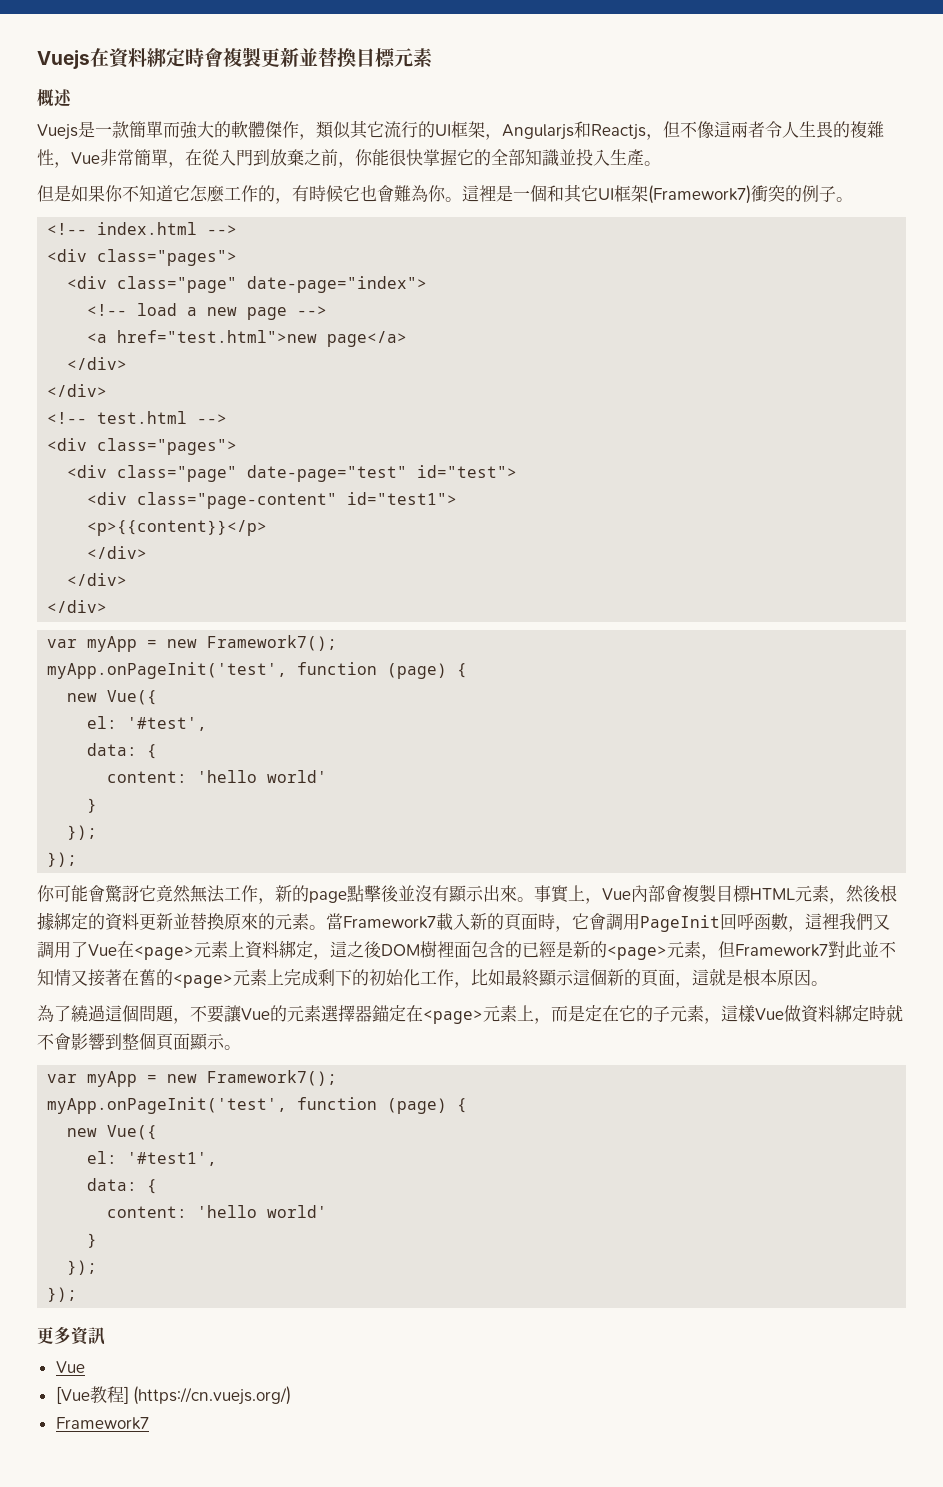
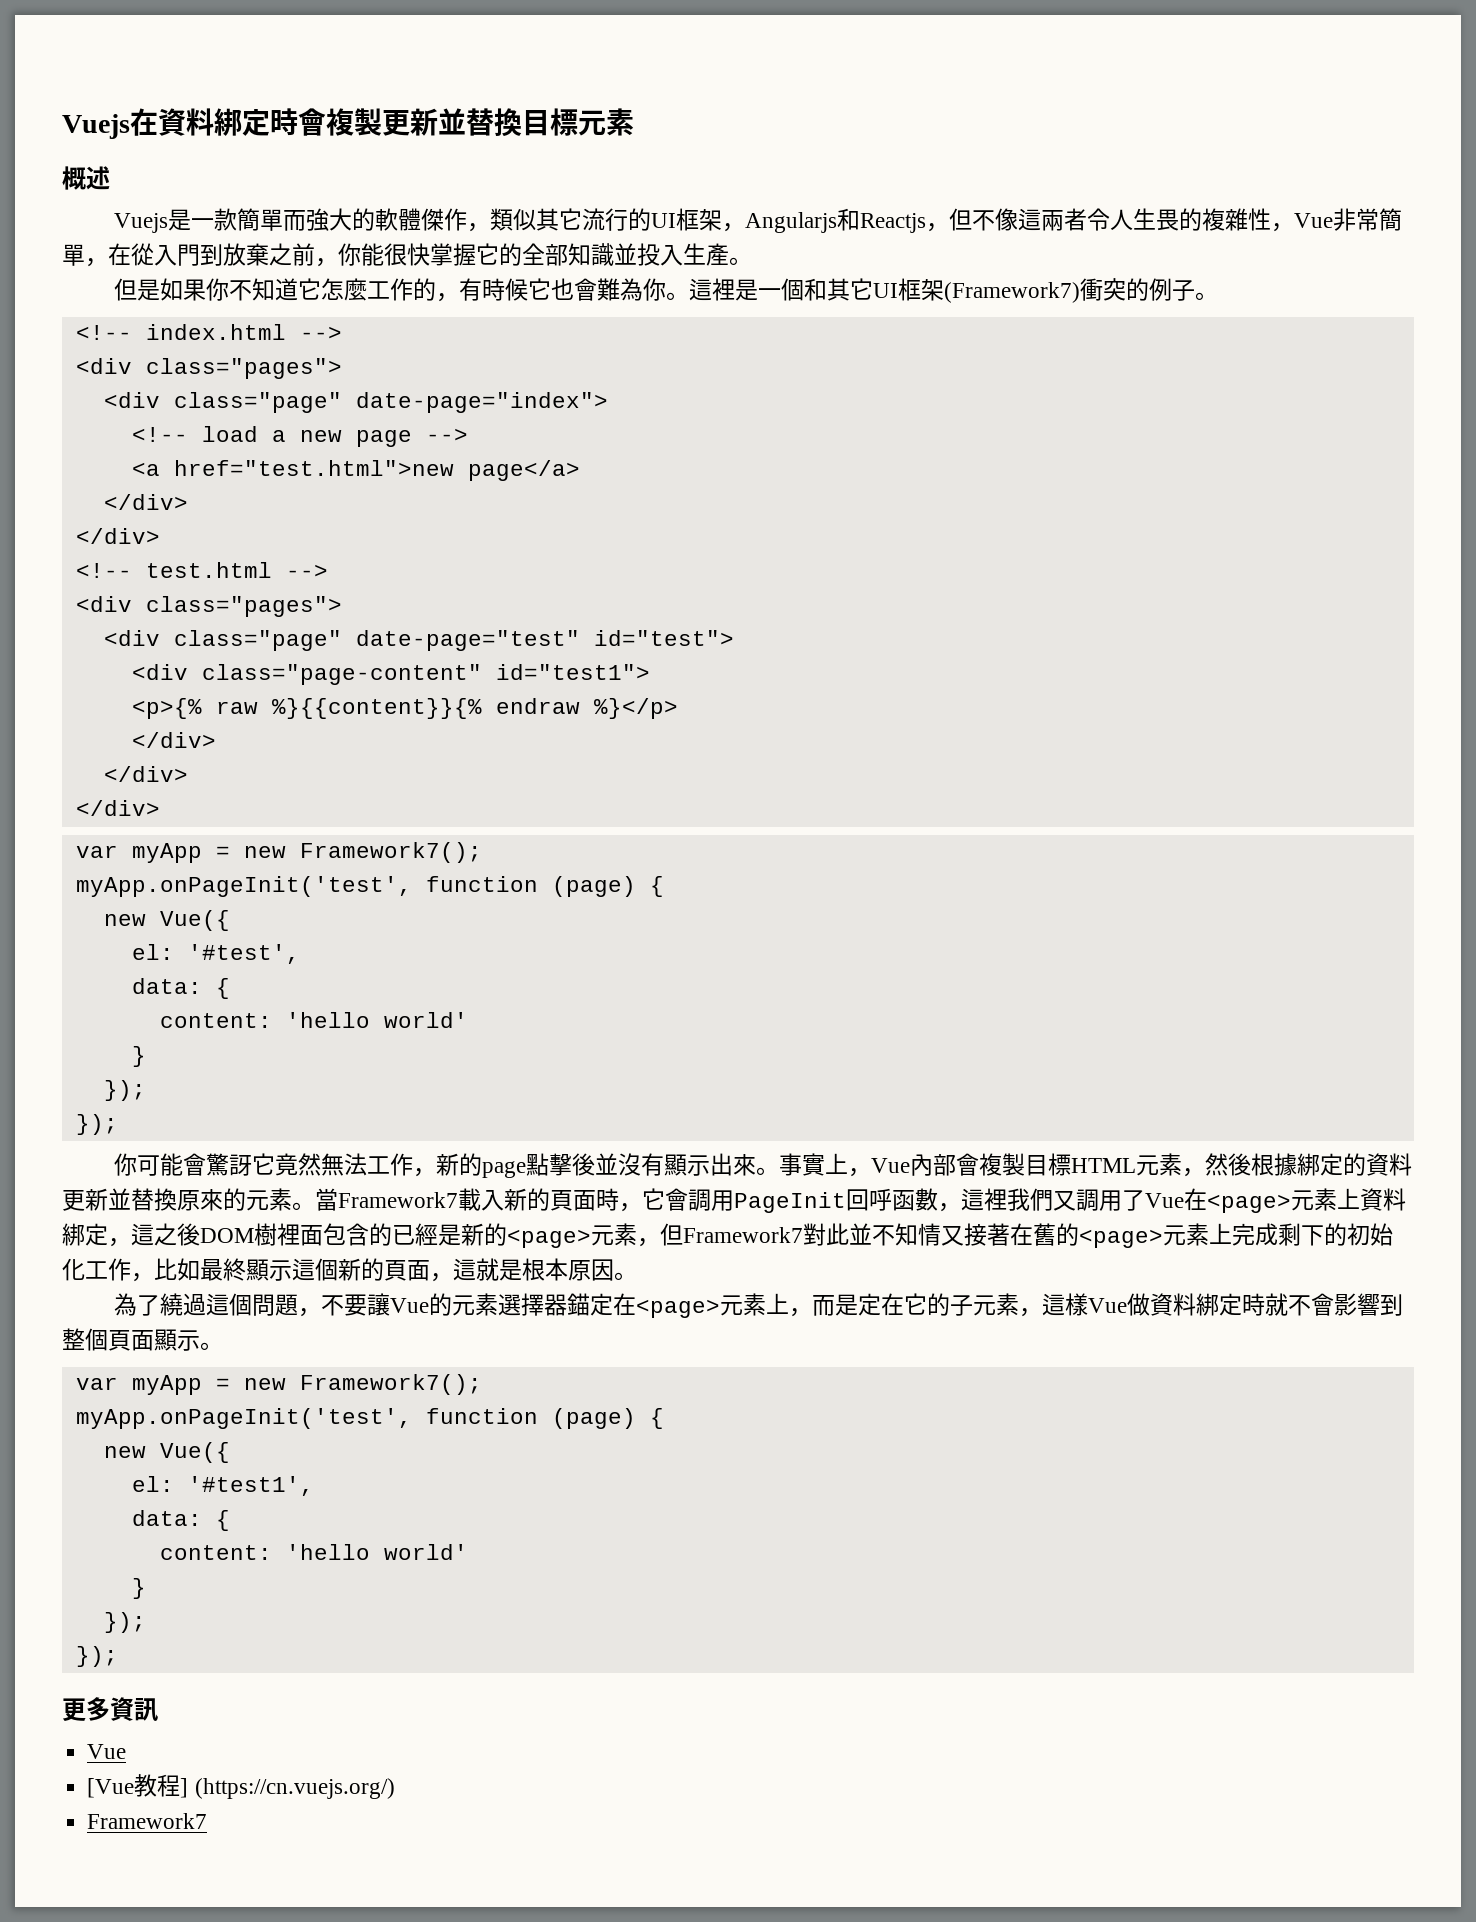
- <p>{{content}}</p>
+ <p>{% raw %}{{content}}{% endraw %}</p>

